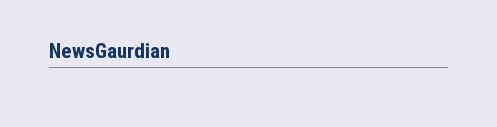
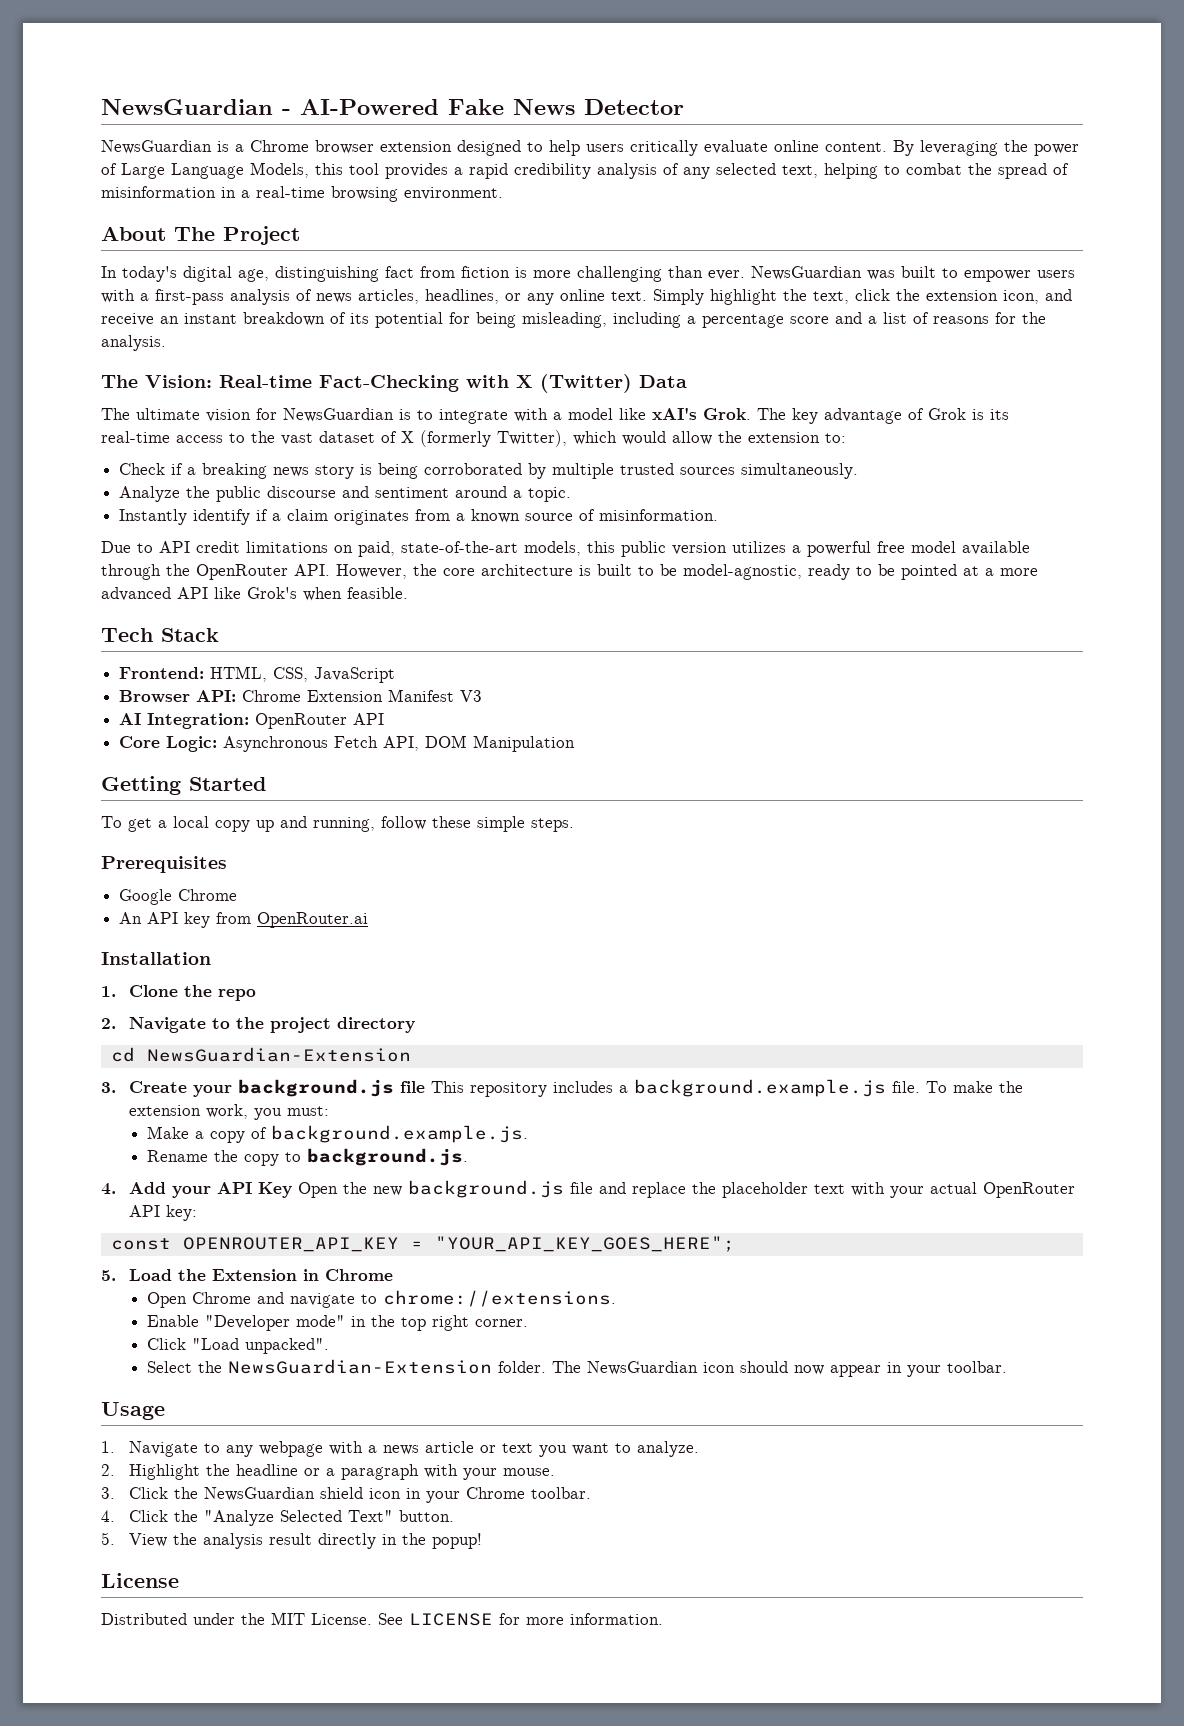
- NewsGaurdian
+ NewsGuardian - AI-Powered Fake News Detector
+ NewsGuardian is a Chrome browser extension designed to help users critically evaluate online content. By leveraging the power of Large Language Models, this tool provides a rapid credibility analysis of any selected text, helping to combat the spread of misinformation in a real-time browsing environment.
+ About The Project
+ In today's digital age, distinguishing fact from fiction is more challenging than ever. NewsGuardian was built to empower users with a first-pass analysis of news articles, headlines, or any online text. Simply highlight the text, click the extension icon, and receive an instant breakdown of its potential for being misleading, including a percentage score and a list of reasons for the analysis.
+ The Vision: Real-time Fact-Checking with X (Twitter) Data
+ The ultimate vision for NewsGuardian is to integrate with a model like xAI's Grok. The key advantage of Grok is its real-time access to the vast dataset of X (formerly Twitter), which would allow the extension to:
+ Check if a breaking news story is being corroborated by multiple trusted sources simultaneously.
+ Analyze the public discourse and sentiment around a topic.
+ Instantly identify if a claim originates from a known source of misinformation.
+ Due to API credit limitations on paid, state-of-the-art models, this public version utilizes a powerful free model available through the OpenRouter API. However, the core architecture is built to be model-agnostic, ready to be pointed at a more advanced API like Grok's when feasible.
+ Tech Stack
+ Frontend: HTML, CSS, JavaScript
+ Browser API: Chrome Extension Manifest V3
+ AI Integration: OpenRouter API
+ Core Logic: Asynchronous Fetch API, DOM Manipulation
+ Getting Started
+ To get a local copy up and running, follow these simple steps.
+ Prerequisites
+ Google Chrome
+ An API key from OpenRouter.ai
+ Installation
+ 1. Clone the repo
+ 2. Navigate to the project directory
+ cd NewsGuardian-Extension
+ 3. Create your background.js file This repository includes a background.example.js file. To make the extension work, you must:
+ Make a copy of background.example.js.
+ Rename the copy to background.js.
+ 4. Add your API Key Open the new background.js file and replace the placeholder text with your actual OpenRouter API key:
+ const OPENROUTER_API_KEY = "YOUR_API_KEY_GOES_HERE";
+ 5. Load the Extension in Chrome
+ Open Chrome and navigate to chrome://extensions.
+ Enable "Developer mode" in the top right corner.
+ Click "Load unpacked".
+ Select the NewsGuardian-Extension folder. The NewsGuardian icon should now appear in your toolbar.
+ Usage
+ 1. Navigate to any webpage with a news article or text you want to analyze.
+ 2. Highlight the headline or a paragraph with your mouse.
+ 3. Click the NewsGuardian shield icon in your Chrome toolbar.
+ 4. Click the "Analyze Selected Text" button.
+ 5. View the analysis result directly in the popup!
+ License
+ Distributed under the MIT License. See LICENSE for more information.

